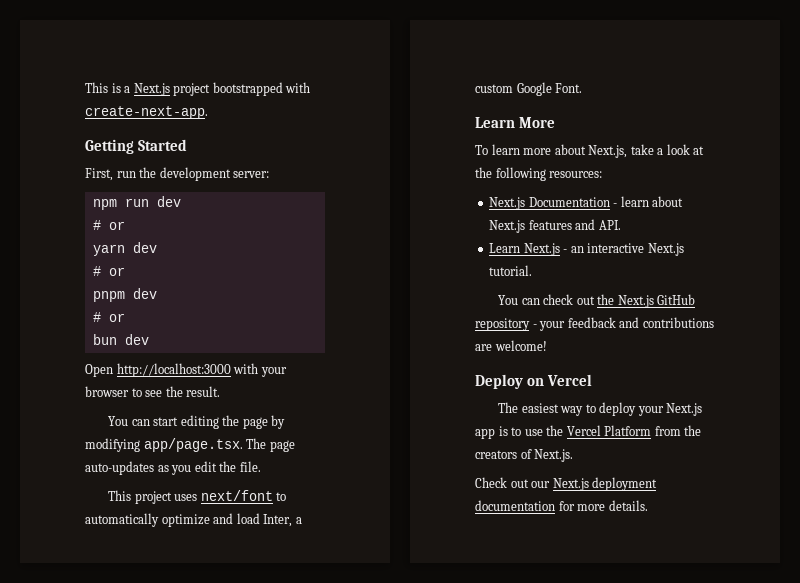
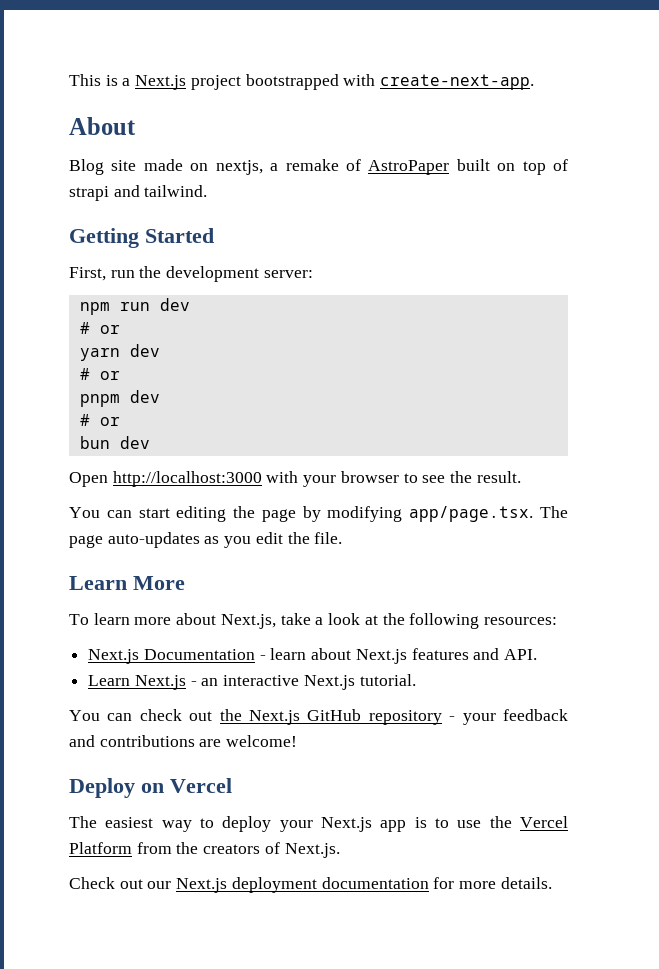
+ About
+ Blog site made on nextjs, a remake of AstroPaper built on top of strapi and tailwind.
- This project uses next/font to automatically optimize and load Inter, a custom Google Font.

